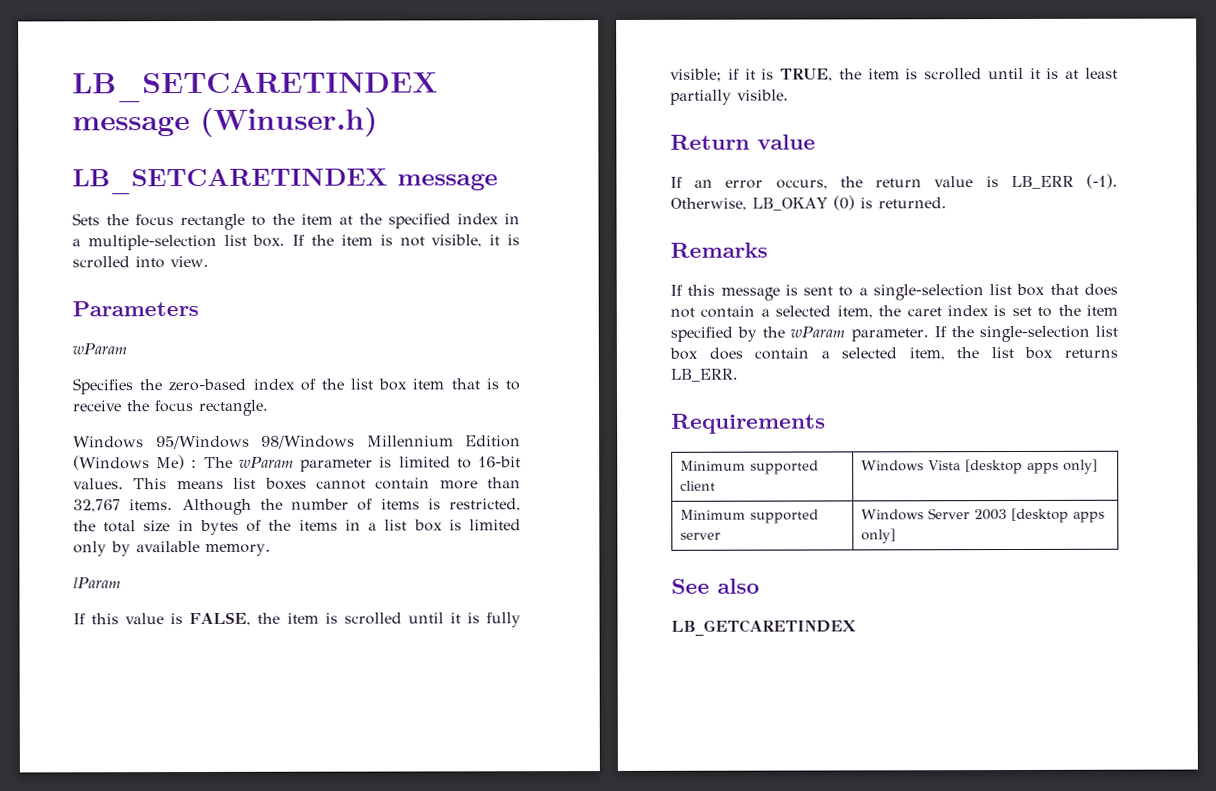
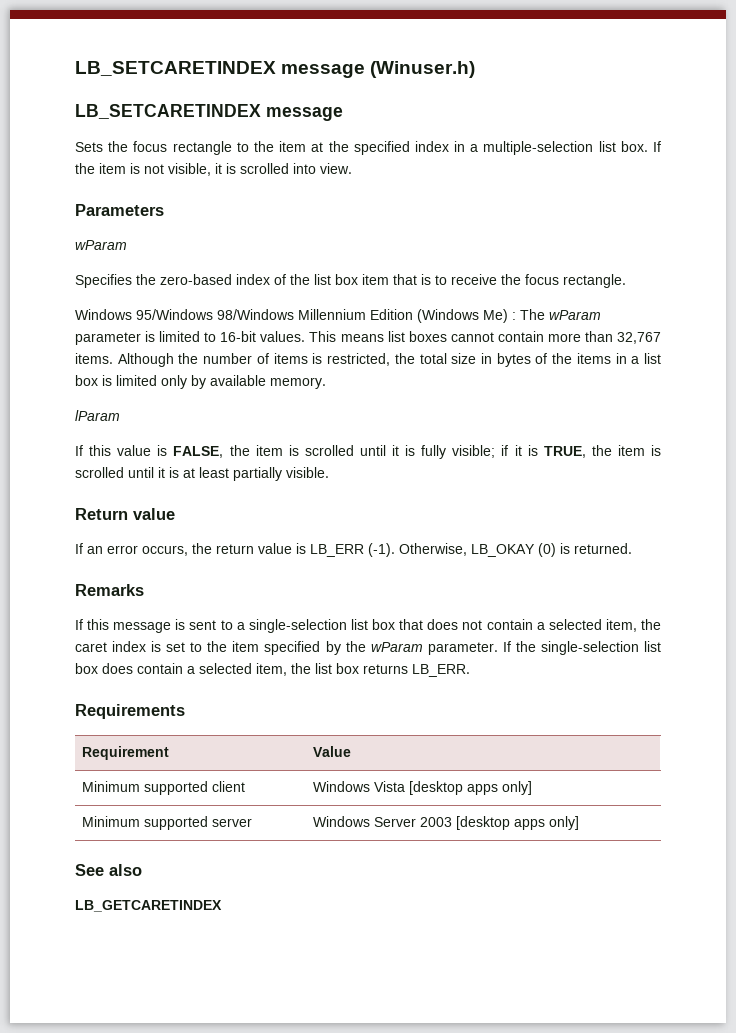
+ Requirement | Value

